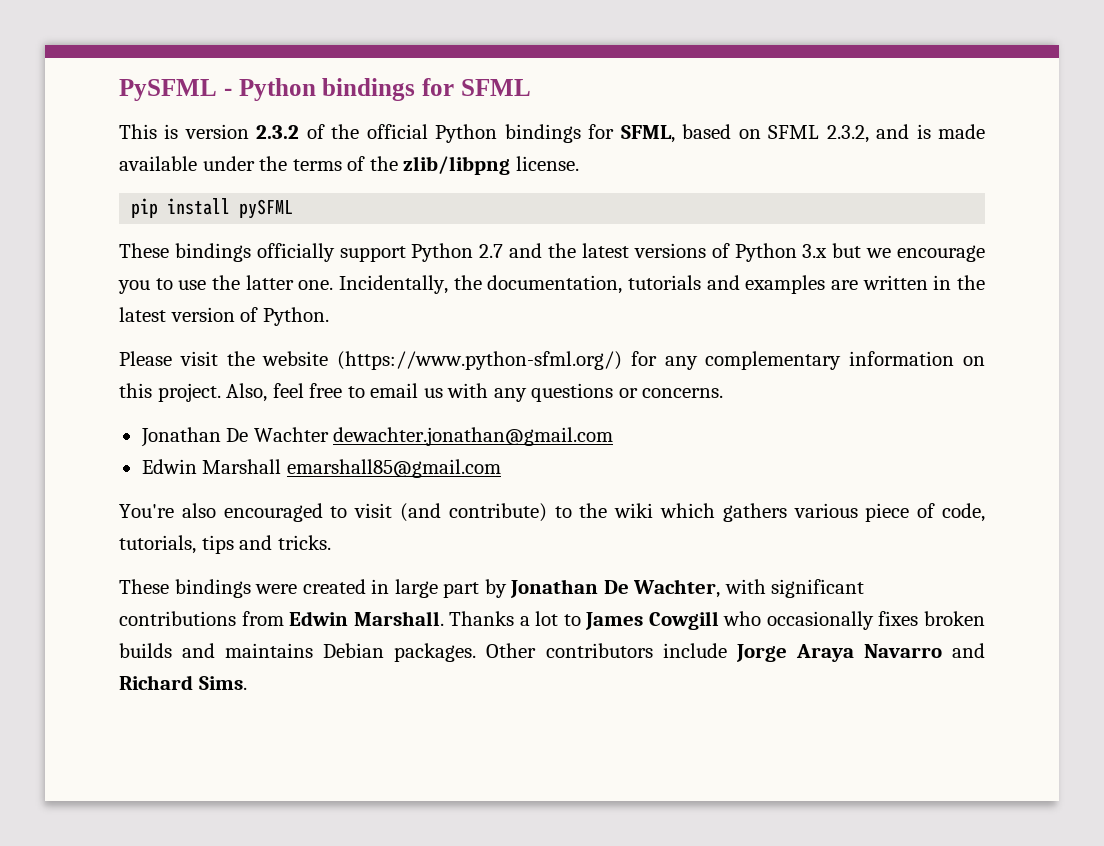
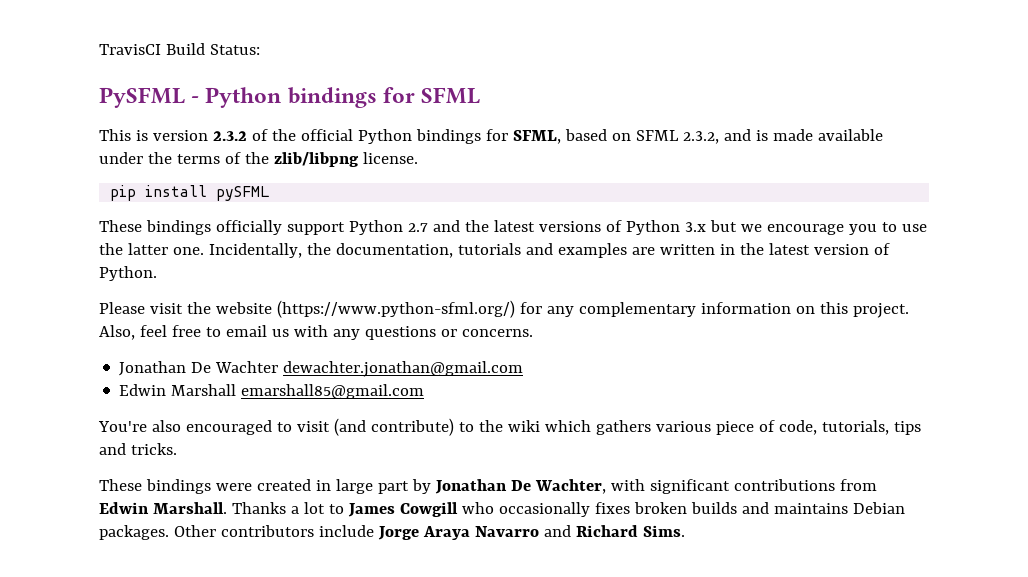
+ TravisCI Build Status:

